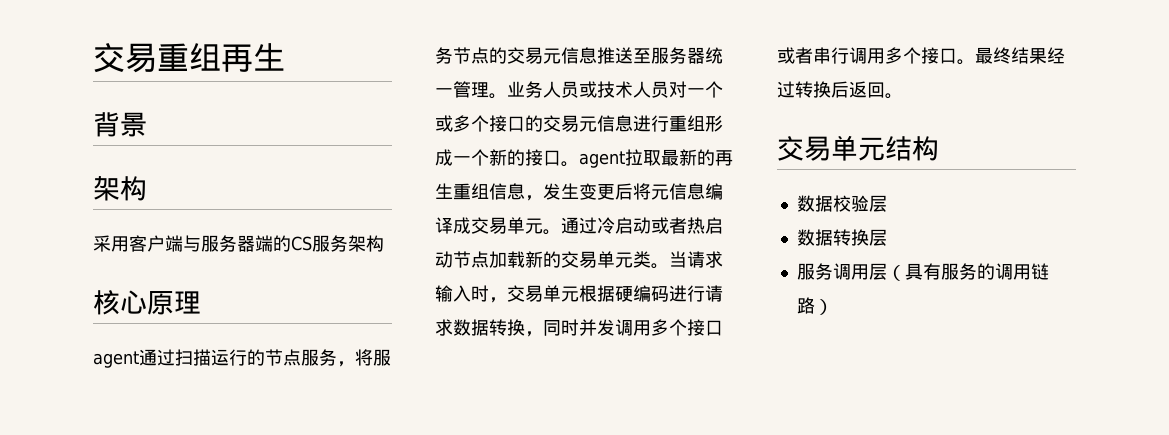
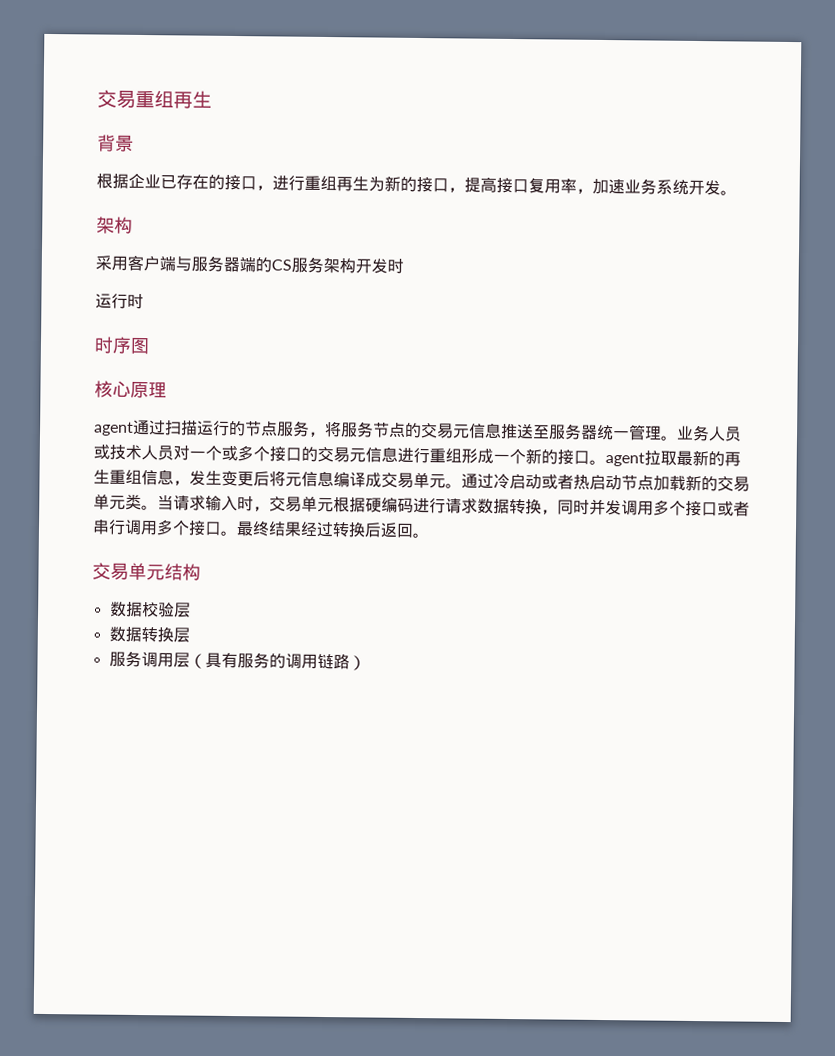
+ 根据企业已存在的接口，进行重组再生为新的接口，提高接口复用率，加速业务系统开发。
- 采用客户端与服务器端的CS服务架构
+ 采用客户端与服务器端的CS服务架构开发时
+ 运行时
+ 时序图

